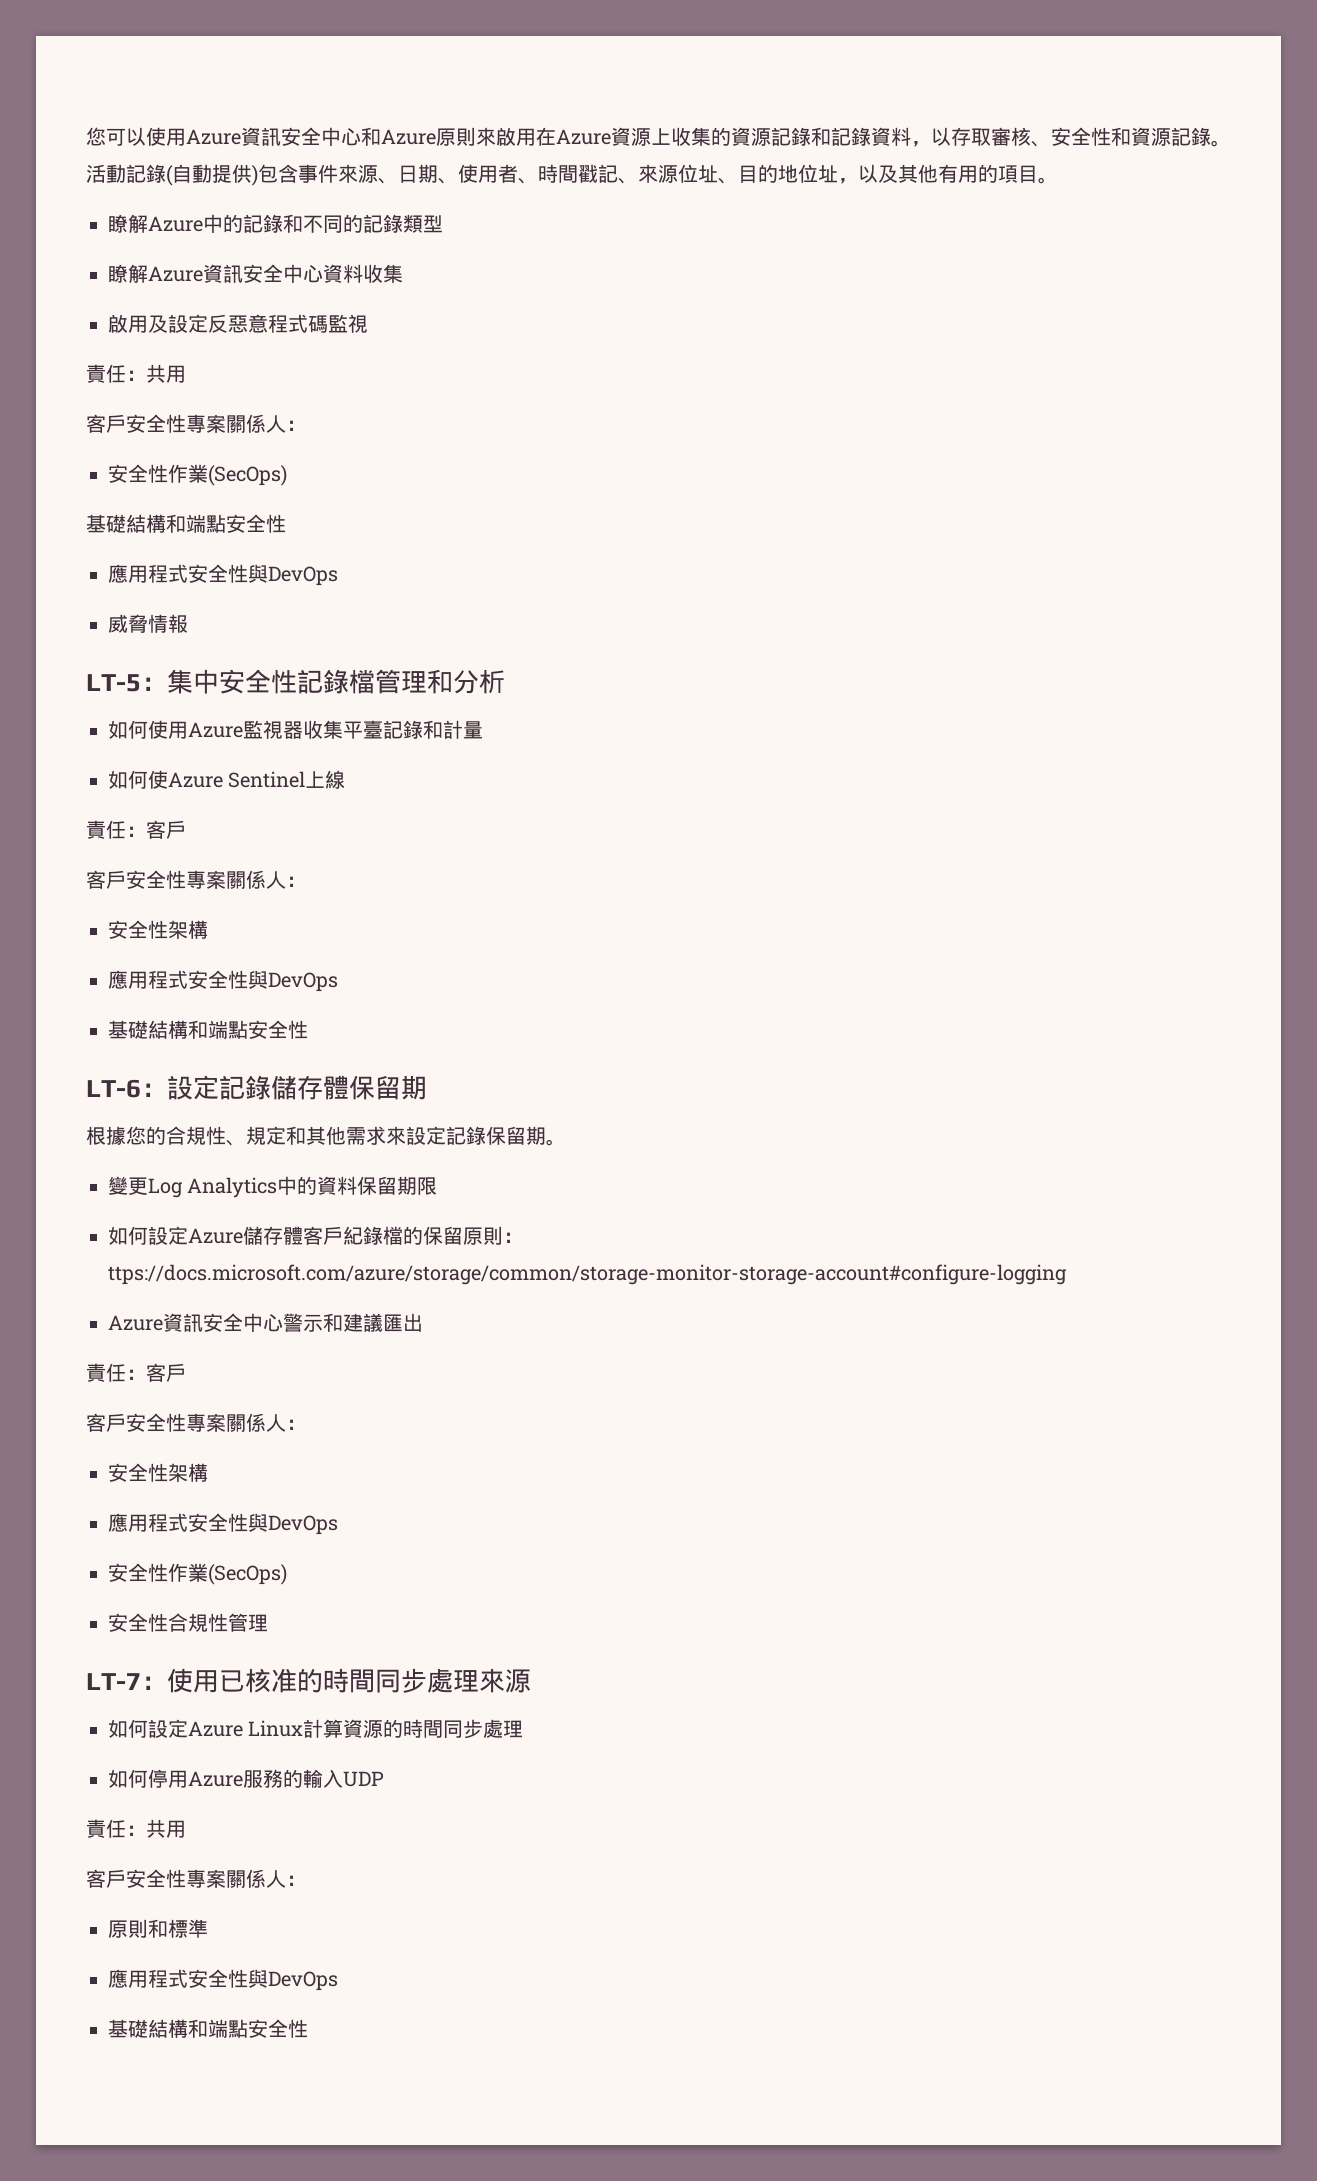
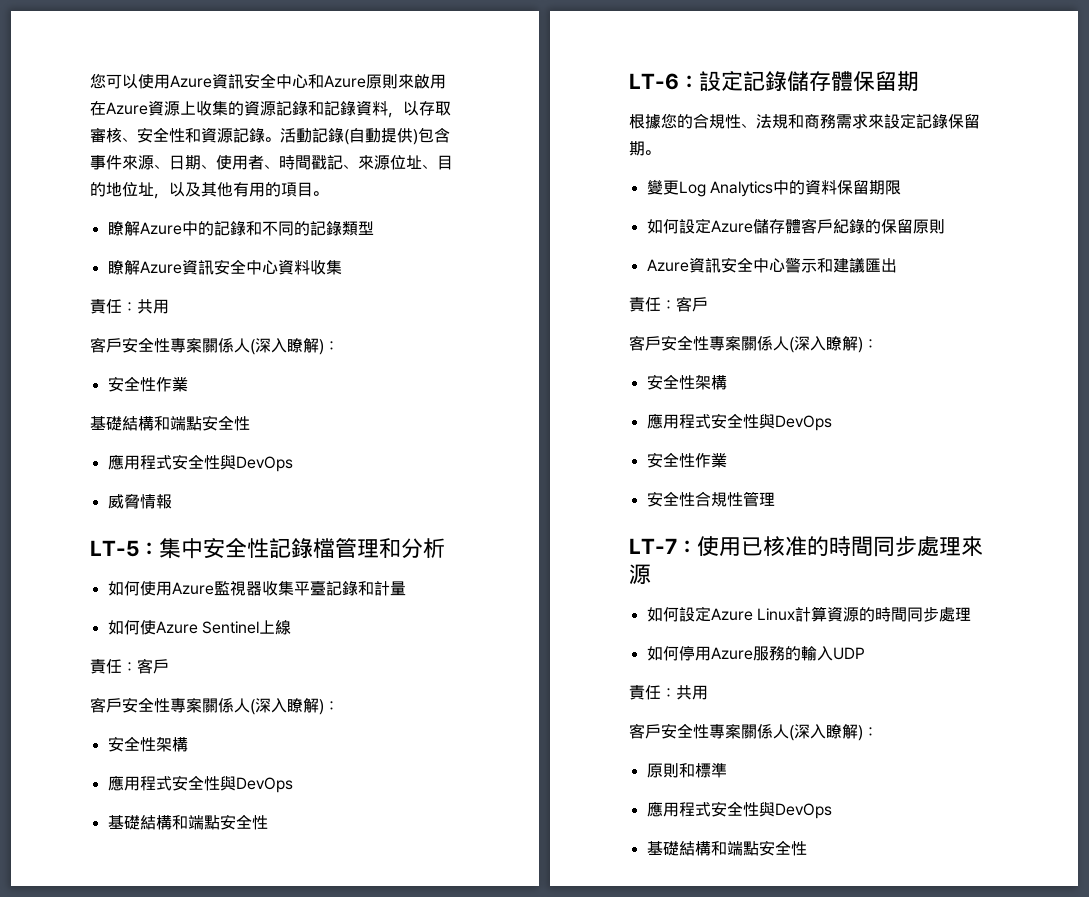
  瞭解Azure資訊安全中心資料收集
- 啟用及設定反惡意程式碼監視
  責任：共用
- 客戶安全性專案關係人：
- 安全性作業(SecOps)
+ 客戶安全性專案關係人(深入瞭解)：
+ 安全性作業
  如何使Azure Sentinel上線
  責任：客戶
- 客戶安全性專案關係人：
+ 客戶安全性專案關係人(深入瞭解)：
- 根據您的合規性、規定和其他需求來設定記錄保留期。
+ 根據您的合規性、法規和商務需求來設定記錄保留期。
- 如何設定Azure儲存體客戶紀錄檔的保留原則：ttps://docs.microsoft.com/azure/storage/common/storage-monitor-storage-account#configure-logging
+ 如何設定Azure儲存體客戶紀錄的保留原則
  Azure資訊安全中心警示和建議匯出
  責任：客戶
- 客戶安全性專案關係人：
+ 客戶安全性專案關係人(深入瞭解)：
  安全性架構
  應用程式安全性與DevOps
- 安全性作業(SecOps)
+ 安全性作業
  如何停用Azure服務的輸入UDP
  責任：共用
- 客戶安全性專案關係人：
+ 客戶安全性專案關係人(深入瞭解)：

